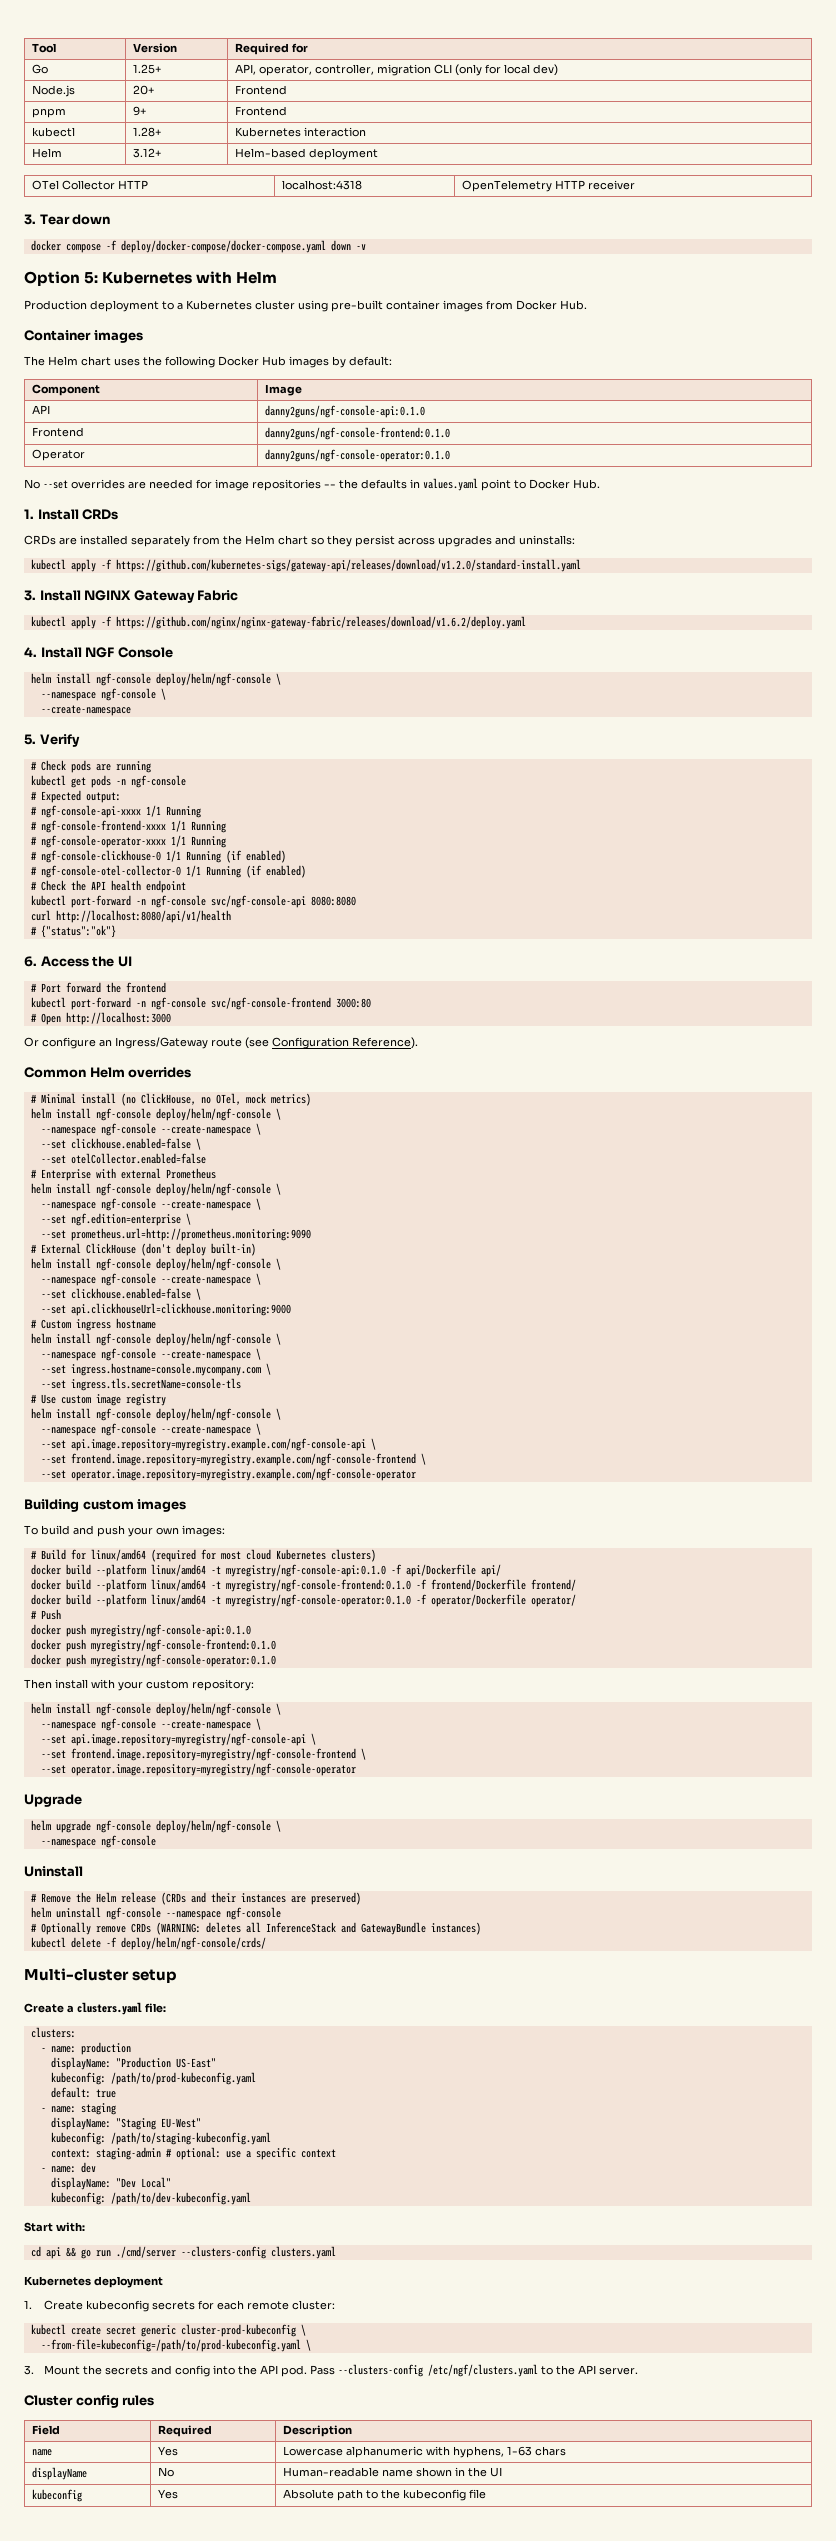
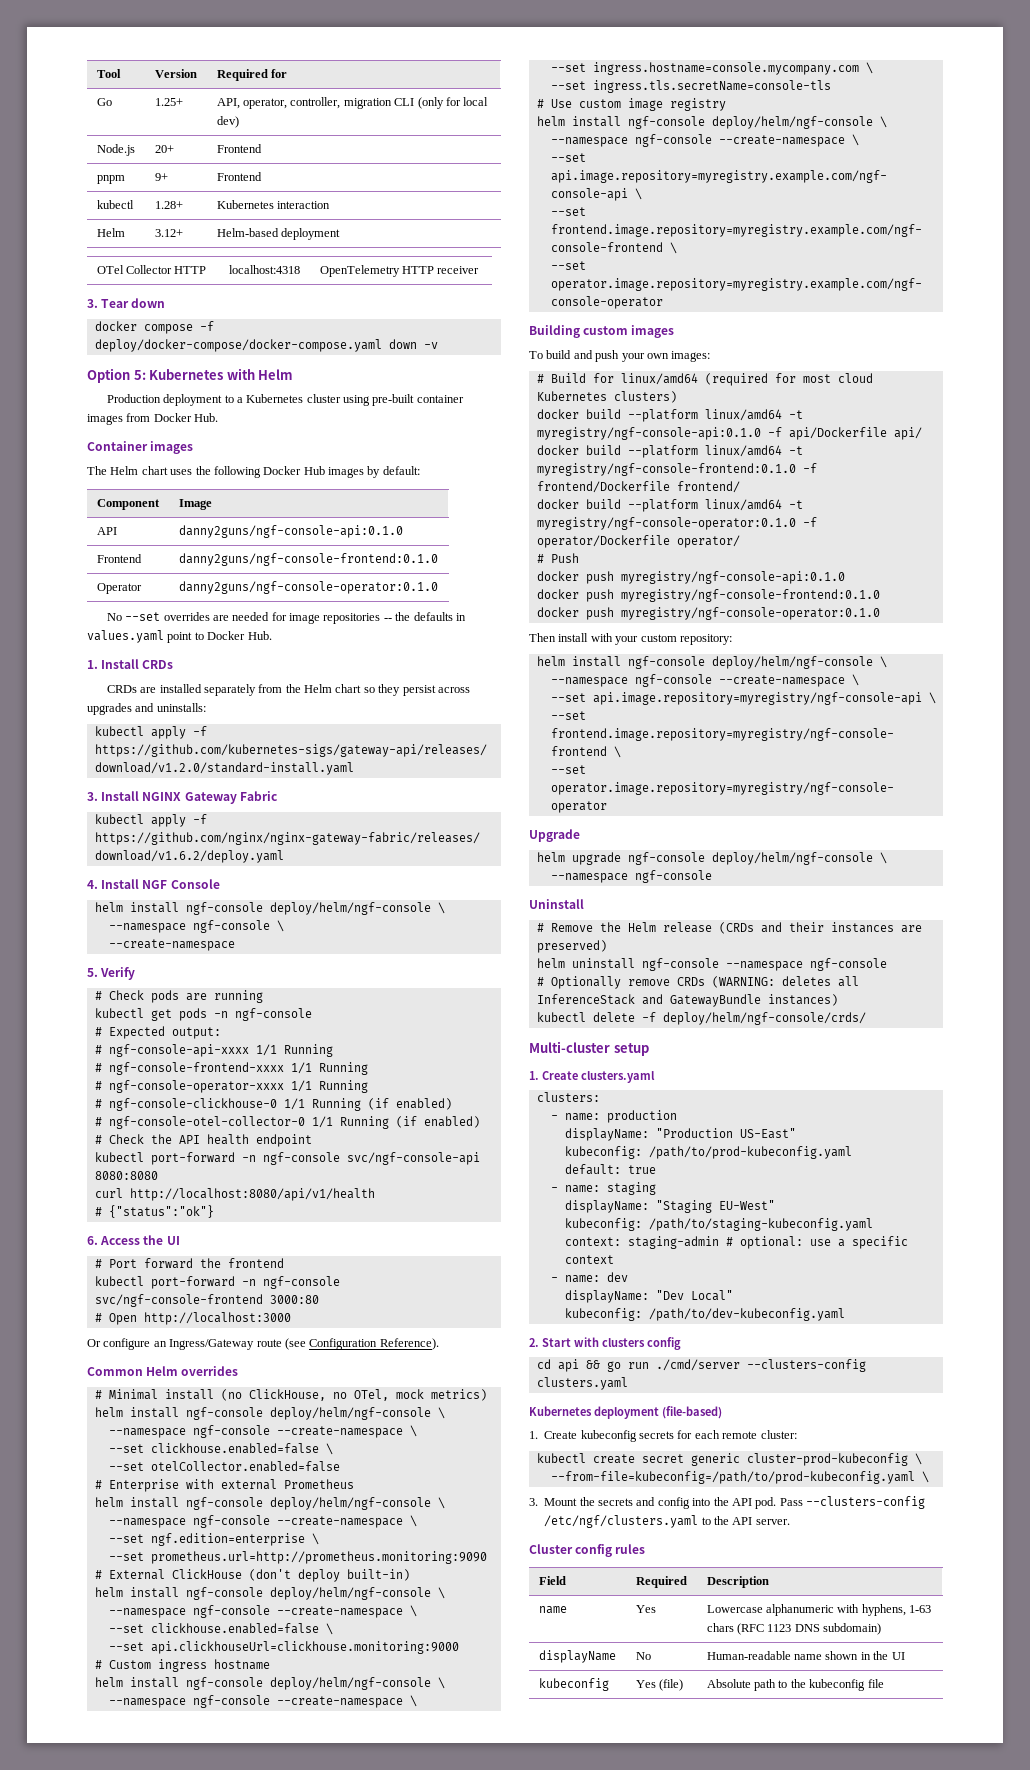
- Create a clusters.yaml file:
+ 1. Create clusters.yaml
- Start with:
+ 2. Start with clusters config
- Kubernetes deployment
+ Kubernetes deployment (file-based)
- name | Yes | Lowercase alphanumeric with hyphens, 1-63 chars
+ name | Yes | Lowercase alphanumeric with hyphens, 1-63 chars (RFC 1123 DNS subdomain)
- kubeconfig | Yes | Absolute path to the kubeconfig file
+ kubeconfig | Yes (file) | Absolute path to the kubeconfig file

